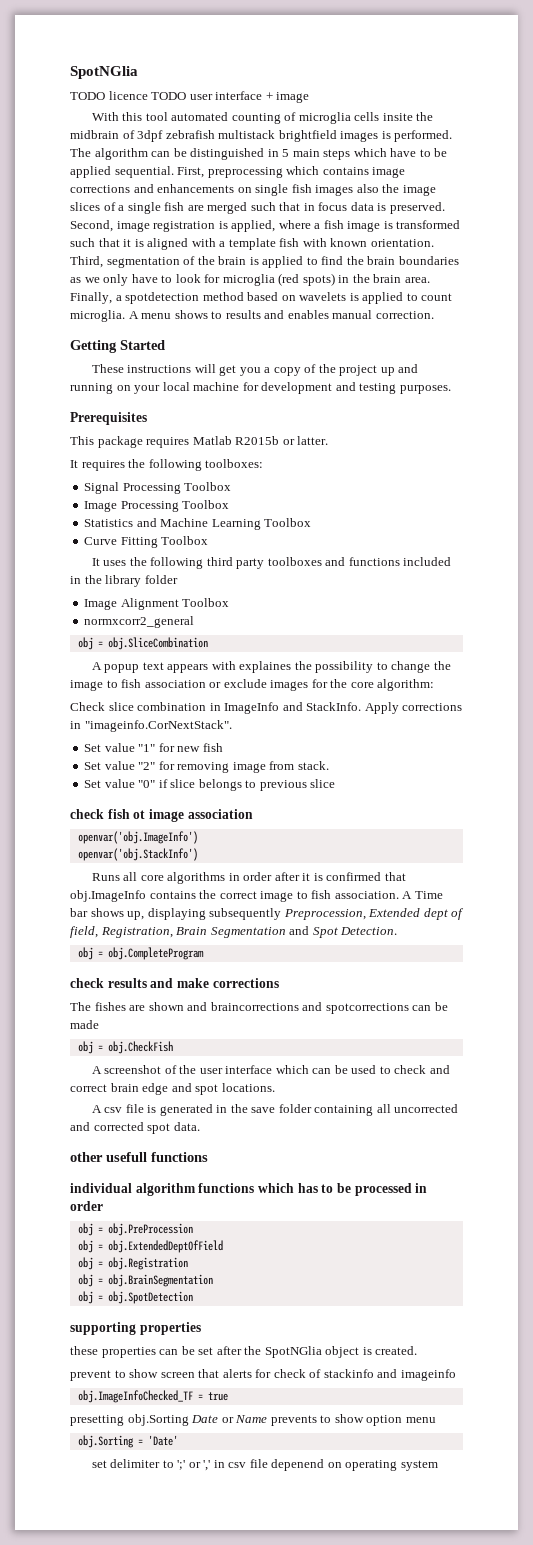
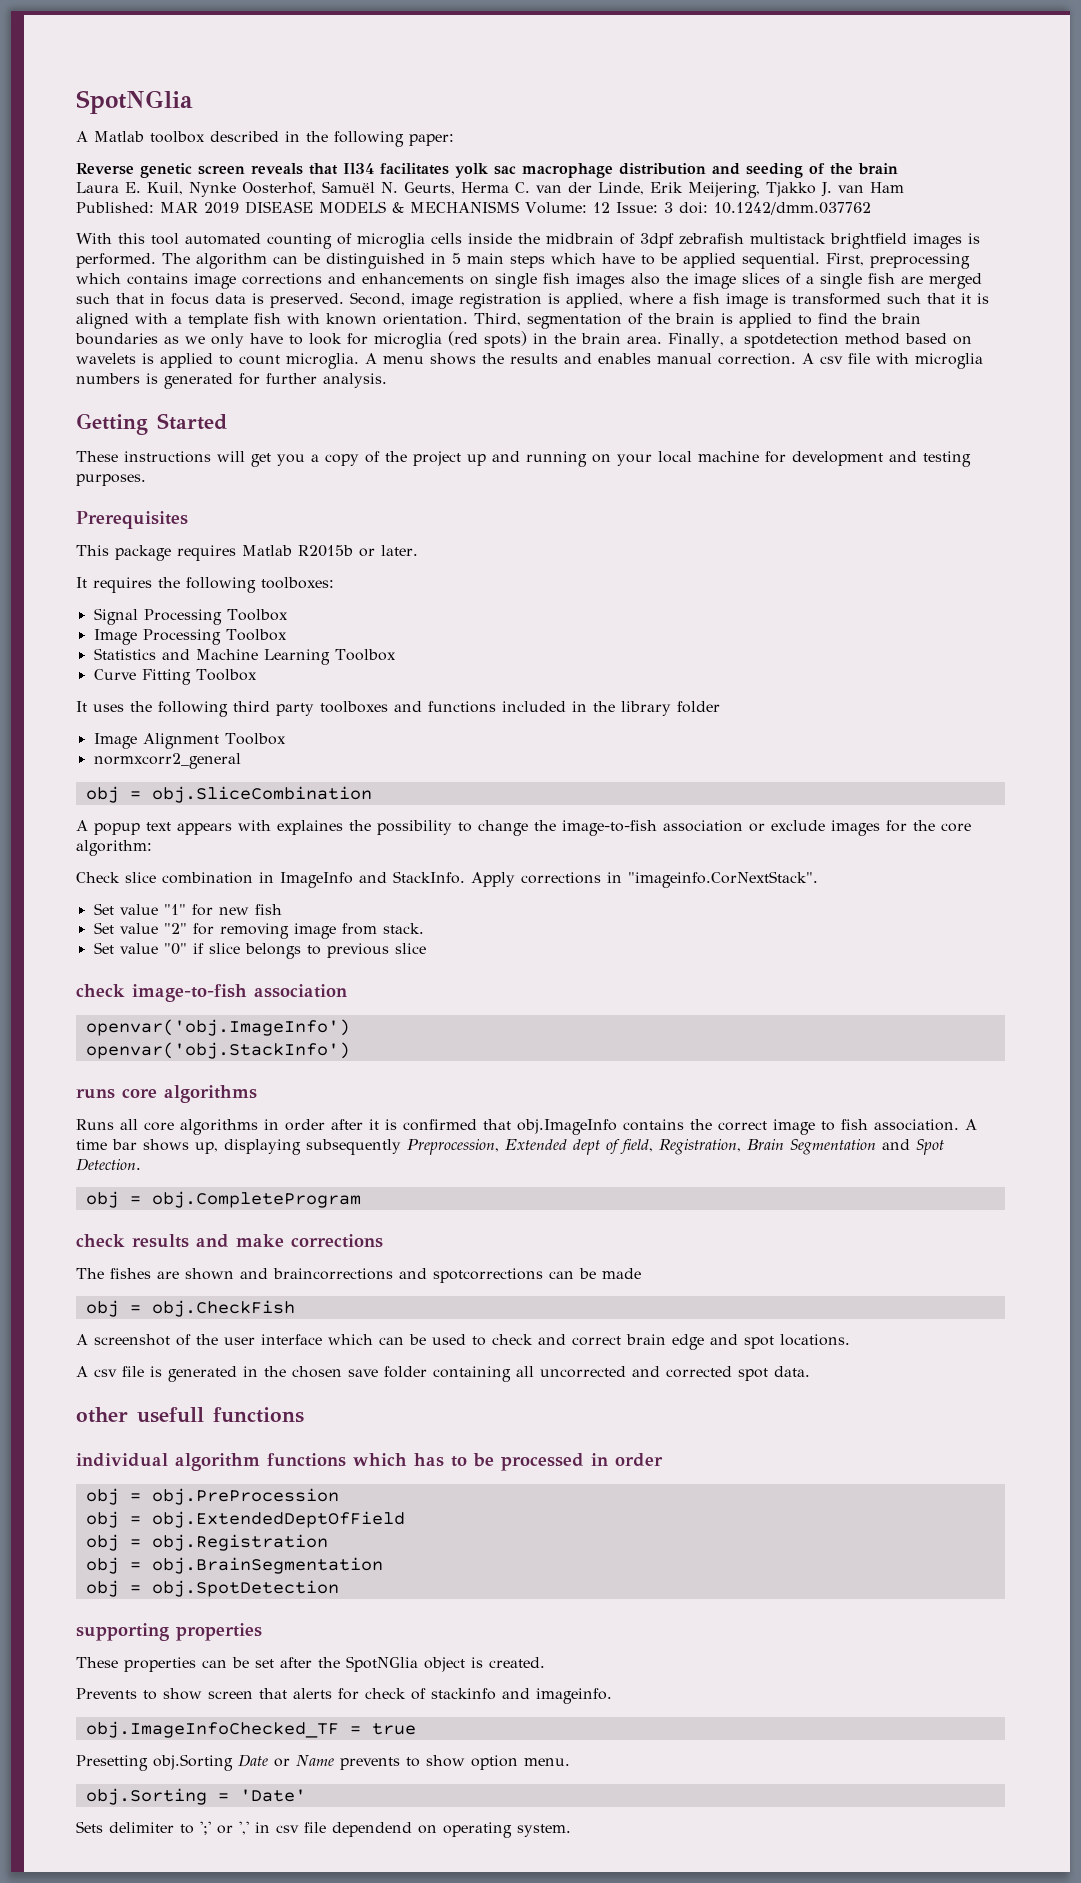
- TODO licence TODO user interface + image
+ A Matlab toolbox described in the following paper:
+ Reverse genetic screen reveals that Il34 facilitates yolk sac macrophage distribution and seeding of the brain
+ Laura E. Kuil, Nynke Oosterhof, Samuël N. Geurts, Herma C. van der Linde, Erik Meijering, Tjakko J. van Ham
+ Published: MAR 2019 DISEASE MODELS & MECHANISMS Volume: 12 Issue: 3 doi: 10.1242/dmm.037762
- With this tool automated counting of microglia cells insite the midbrain of 3dpf zebrafish multistack brightfield images is performed.
+ With this tool automated counting of microglia cells inside the midbrain of 3dpf zebrafish multistack brightfield images is performed.
- A menu shows to results and enables manual correction.
+ A menu shows the results and enables manual correction. A csv file with microglia numbers is generated for further analysis.
- This package requires Matlab R2015b or latter.
+ This package requires Matlab R2015b or later.
- A popup text appears with explaines the possibility to change the image to fish association or exclude images for the core algorithm:
+ A popup text appears with explaines the possibility to change the image-to-fish association or exclude images for the core algorithm:
- check fish ot image association
+ check image-to-fish association
+ runs core algorithms
- A Time bar shows up, displaying subsequently Preprocession, Extended dept of field, Registration, Brain Segmentation and Spot Detection.
+ A time bar shows up, displaying subsequently Preprocession, Extended dept of field, Registration, Brain Segmentation and Spot Detection.
- A csv file is generated in the save folder containing all uncorrected and corrected spot data.
+ A csv file is generated in the chosen save folder containing all uncorrected and corrected spot data.
- these properties can be set after the SpotNGlia object is created.
+ These properties can be set after the SpotNGlia object is created.
- prevent to show screen that alerts for check of stackinfo and imageinfo
+ Prevents to show screen that alerts for check of stackinfo and imageinfo.
- presetting obj.Sorting Date or Name prevents to show option menu
+ Presetting obj.Sorting Date or Name prevents to show option menu.
- set delimiter to ';' or ',' in csv file depenend on operating system
+ Sets delimiter to ';' or ',' in csv file dependend on operating system.

